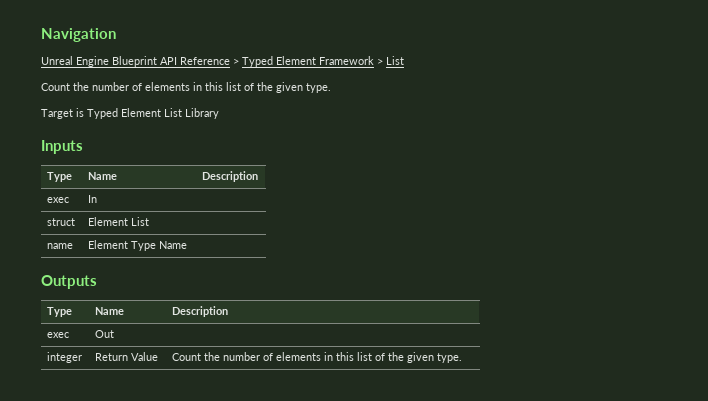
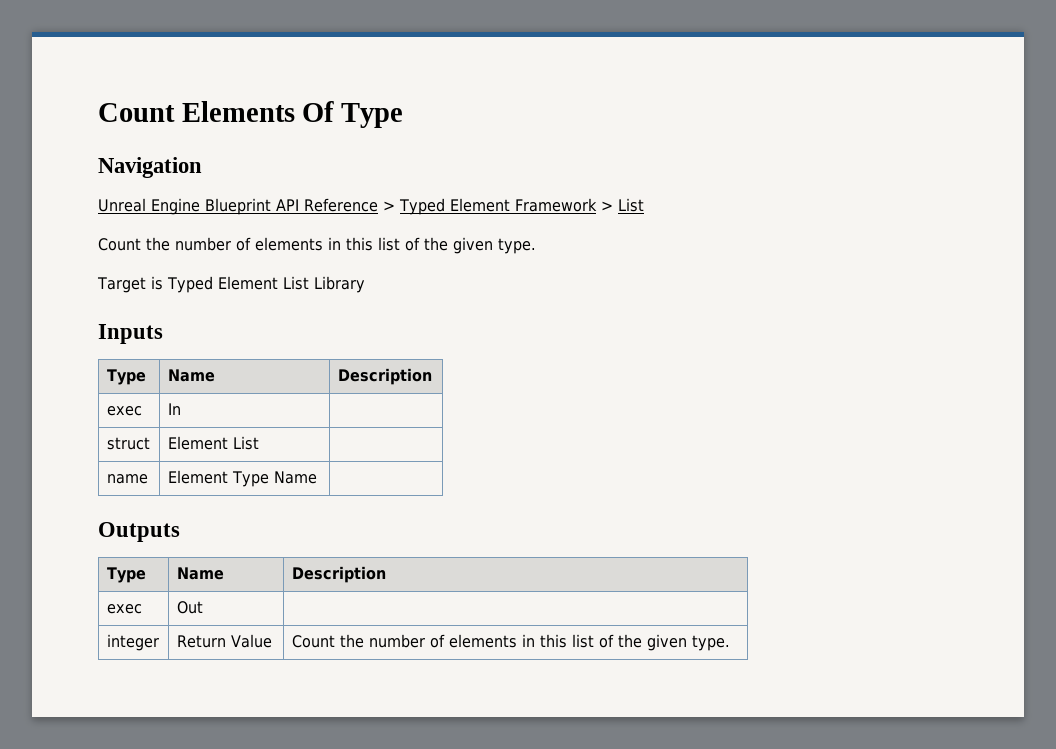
+ Count Elements Of Type

